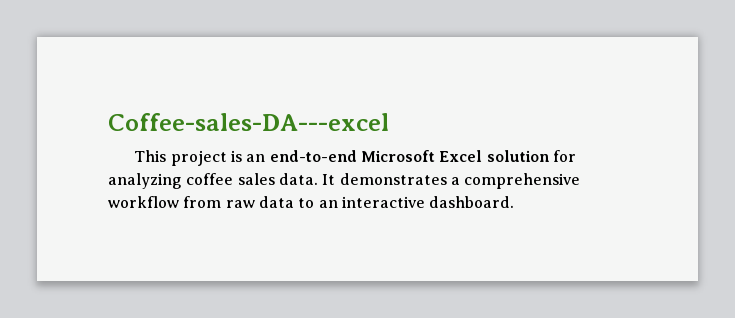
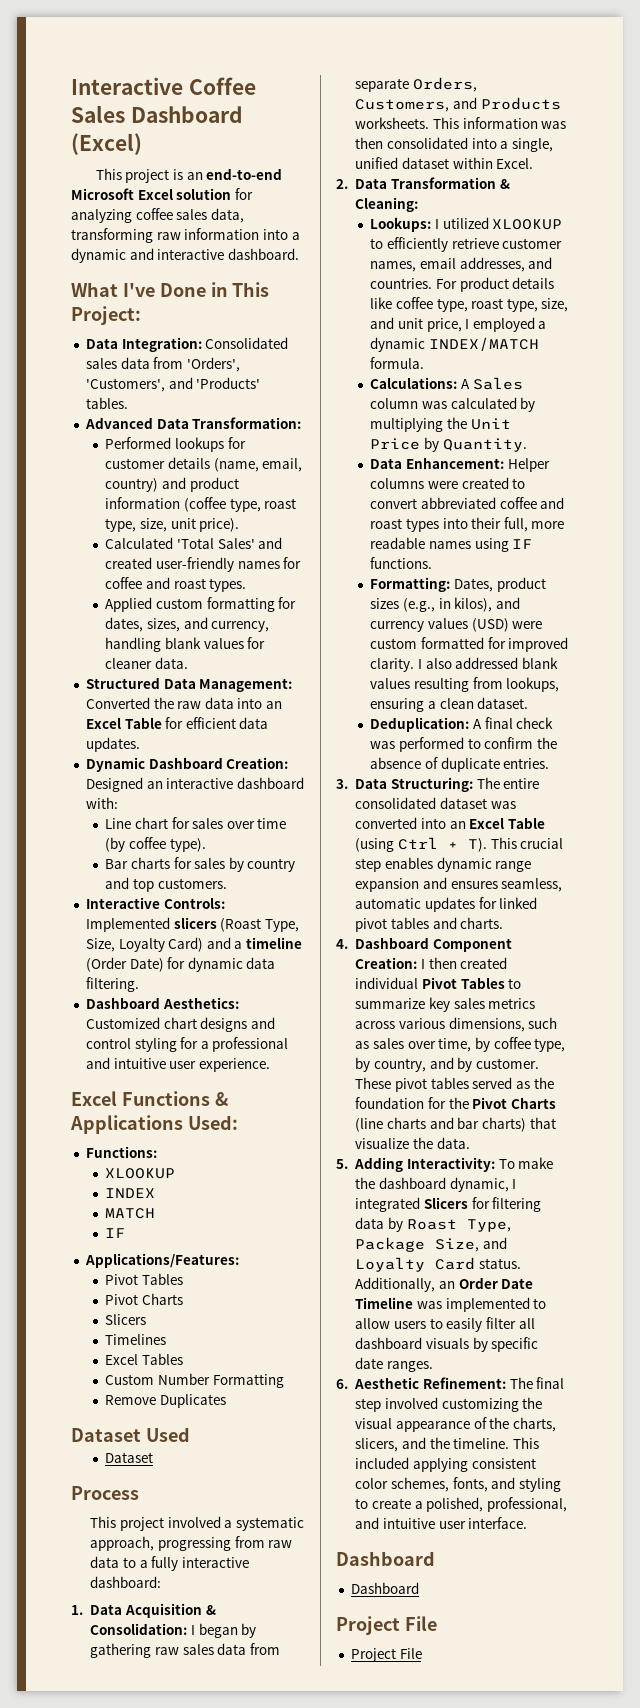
- Coffee-sales-DA---excel
+ Interactive Coffee Sales Dashboard (Excel)
- This project is an end-to-end Microsoft Excel solution for analyzing coffee sales data. It demonstrates a comprehensive workflow from raw data to an interactive dashboard.
+ This project is an end-to-end Microsoft Excel solution for analyzing coffee sales data, transforming raw information into a dynamic and interactive dashboard.
+ What I've Done in This Project:
+ Data Integration: Consolidated sales data from 'Orders', 'Customers', and 'Products' tables.
+ Advanced Data Transformation:
+ Performed lookups for customer details (name, email, country) and product information (coffee type, roast type, size, unit price).
+ Calculated 'Total Sales' and created user-friendly names for coffee and roast types.
+ Applied custom formatting for dates, sizes, and currency, handling blank values for cleaner data.
+ Structured Data Management: Converted the raw data into an Excel Table for efficient data updates.
+ Dynamic Dashboard Creation: Designed an interactive dashboard with:
+ Line chart for sales over time (by coffee type).
+ Bar charts for sales by country and top customers.
+ Interactive Controls: Implemented slicers (Roast Type, Size, Loyalty Card) and a timeline (Order Date) for dynamic data filtering.
+ Dashboard Aesthetics: Customized chart designs and control styling for a professional and intuitive user experience.
+ Excel Functions & Applications Used:
+ Functions:
+ XLOOKUP
+ INDEX
+ MATCH
+ IF
+ Applications/Features:
+ Pivot Tables
+ Pivot Charts
+ Slicers
+ Timelines
+ Excel Tables
+ Custom Number Formatting
+ Remove Duplicates
+ Dataset Used
+ Dataset
+ Process
+ This project involved a systematic approach, progressing from raw data to a fully interactive dashboard:
+ 1. Data Acquisition & Consolidation: I began by gathering raw sales data from separate Orders, Customers, and Products worksheets. This information was then consolidated into a single, unified dataset within Excel.
+ 2. Data Transformation & Cleaning:
+ Lookups: I utilized XLOOKUP to efficiently retrieve customer names, email addresses, and countries. For product details like coffee type, roast type, size, and unit price, I employed a dynamic INDEX/MATCH formula.
+ Calculations: A Sales column was calculated by multiplying the Unit Price by Quantity.
+ Data Enhancement: Helper columns were created to convert abbreviated coffee and roast types into their full, more readable names using IF functions.
+ Formatting: Dates, product sizes (e.g., in kilos), and currency values (USD) were custom formatted for improved clarity. I also addressed blank values resulting from lookups, ensuring a clean dataset.
+ Deduplication: A final check was performed to confirm the absence of duplicate entries.
+ 3. Data Structuring: The entire consolidated dataset was converted into an Excel Table (using Ctrl + T). This crucial step enables dynamic range expansion and ensures seamless, automatic updates for linked pivot tables and charts.
+ 4. Dashboard Component Creation: I then created individual Pivot Tables to summarize key sales metrics across various dimensions, such as sales over time, by coffee type, by country, and by customer. These pivot tables served as the foundation for the Pivot Charts (line charts and bar charts) that visualize the data.
+ 5. Adding Interactivity: To make the dashboard dynamic, I integrated Slicers for filtering data by Roast Type, Package Size, and Loyalty Card status. Additionally, an Order Date Timeline was implemented to allow users to easily filter all dashboard visuals by specific date ranges.
+ 6. Aesthetic Refinement: The final step involved customizing the visual appearance of the charts, slicers, and the timeline. This included applying consistent color schemes, fonts, and styling to create a polished, professional, and intuitive user interface.
+ Dashboard
+ Dashboard
+ Project File
+ Project File

